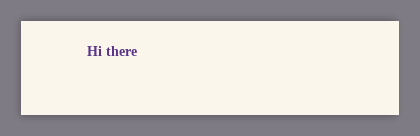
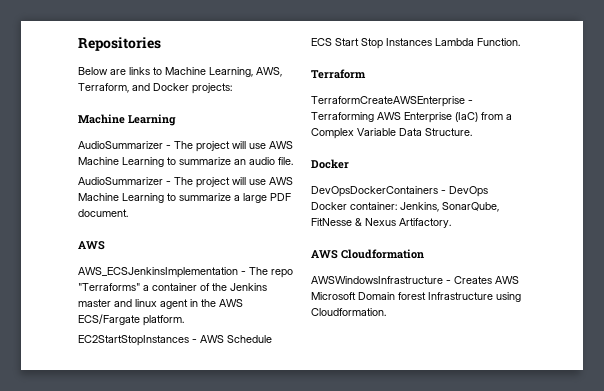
- Hi there
+ Repositories
+ Below are links to Machine Learning, AWS, Terraform, and Docker projects:
+ Machine Learning
+ AudioSummarizer - The project will use AWS Machine Learning to summarize an audio file.
+ AudioSummarizer - The project will use AWS Machine Learning to summarize a large PDF document.
+ AWS
+ AWS_ECSJenkinsImplementation - The repo "Terraforms" a container of the Jenkins master and linux agent in the AWS ECS/Fargate platform.
+ EC2StartStopInstances - AWS Schedule ECS Start Stop Instances Lambda Function.
+ Terraform
+ TerraformCreateAWSEnterprise - Terraforming AWS Enterprise (IaC) from a Complex Variable Data Structure.
+ Docker
+ DevOpsDockerContainers - DevOps Docker container: Jenkins, SonarQube, FitNesse & Nexus Artifactory.
+ AWS Cloudformation
+ AWSWindowsInfrastructure - Creates AWS Microsoft Domain forest Infrastructure using Cloudformation.

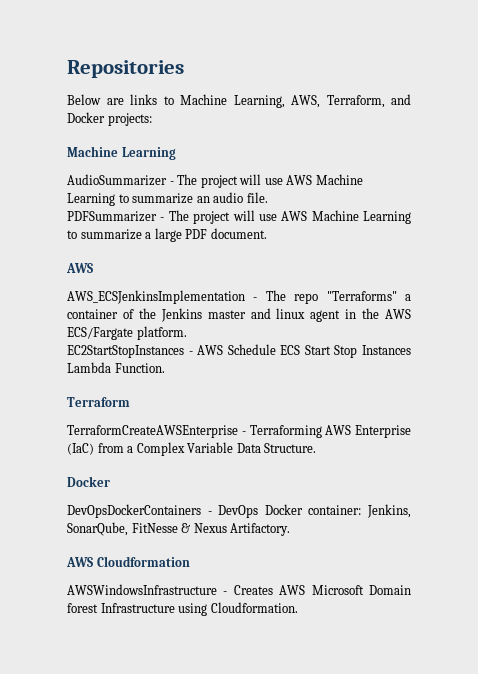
- AudioSummarizer - The project will use AWS Machine Learning to summarize a large PDF document.
+ PDFSummarizer - The project will use AWS Machine Learning to summarize a large PDF document.

